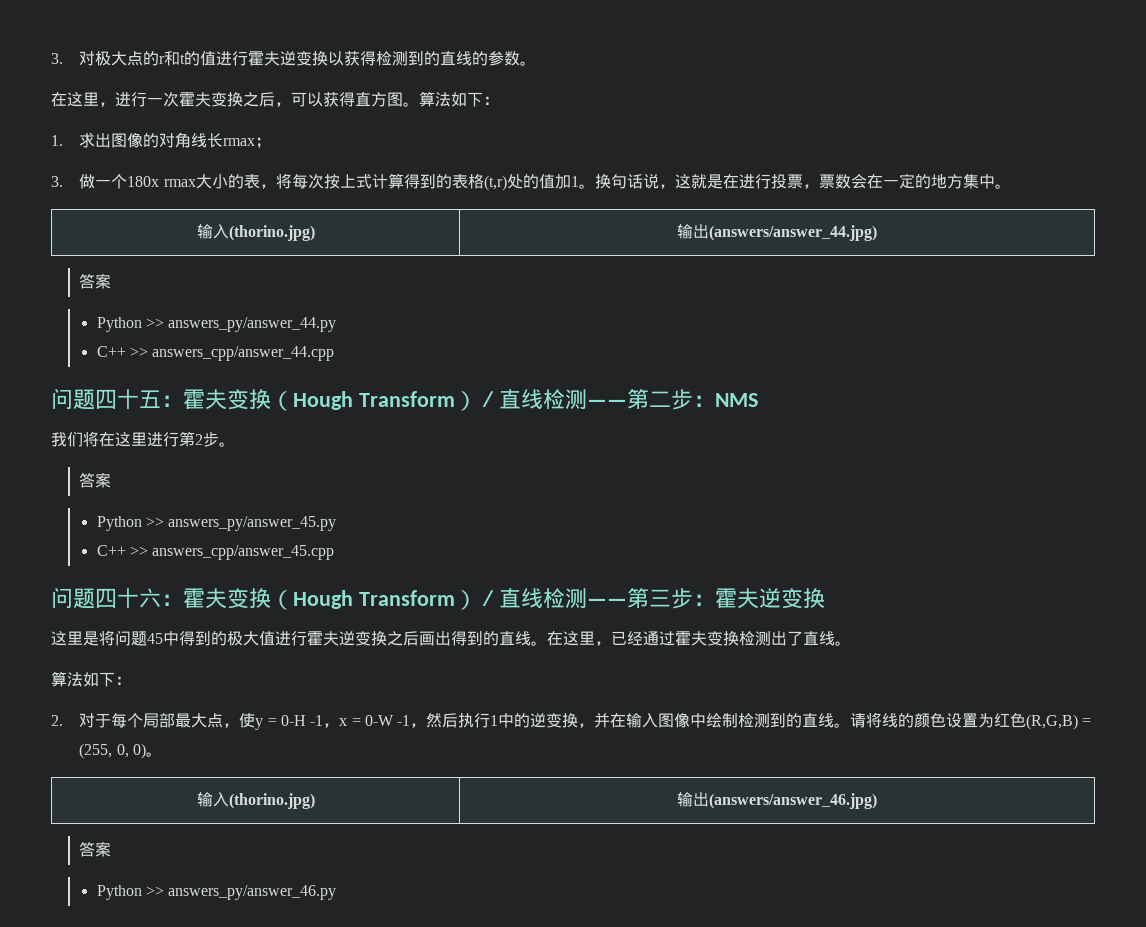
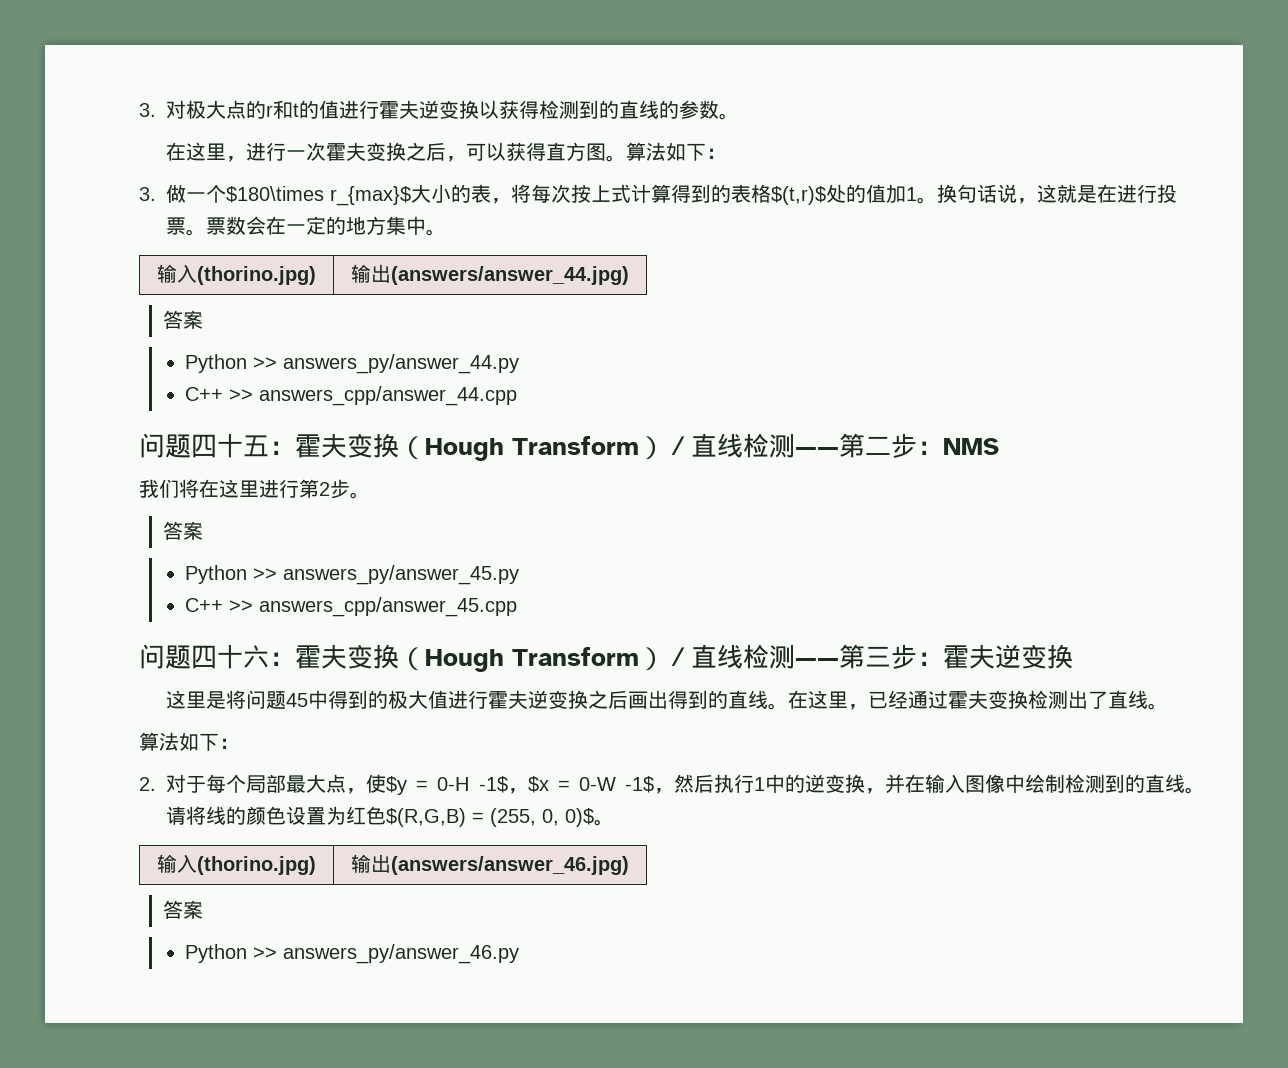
- 1.求出图像的对角线长rmax；
- 3.做一个180x rmax大小的表，将每次按上式计算得到的表格(t,r)处的值加1。
+ 3.做一个$180\times r_{max}$大小的表，将每次按上式计算得到的表格$(t,r)$处的值加1。
- 换句话说，这就是在进行投票，票数会在一定的地方集中。
+ 换句话说，这就是在进行投票。票数会在一定的地方集中。
- 2.对于每个局部最大点，使y = 0-H -1，x = 0-W -1，然后执行1中的逆变换，并在输入图像中绘制检测到的直线。
+ 2.对于每个局部最大点，使$y = 0-H -1$，$x = 0-W -1$，然后执行1中的逆变换，并在输入图像中绘制检测到的直线。
- 请将线的颜色设置为红色(R,G,B) = (255, 0, 0)。
+ 请将线的颜色设置为红色$(R,G,B) = (255, 0, 0)$。

